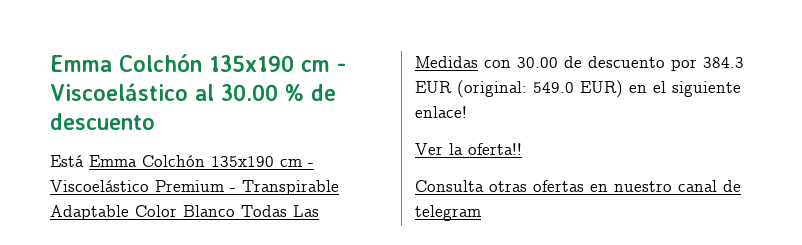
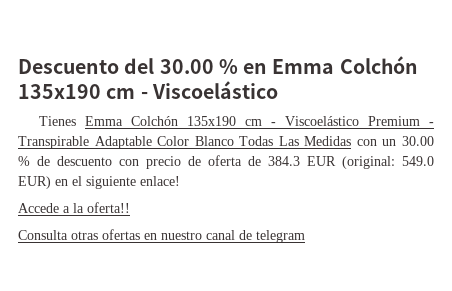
- Emma Colchón 135x190 cm - Viscoelástico al 30.00 % de descuento
- Está Emma Colchón 135x190 cm - Viscoelástico Premium - Transpirable Adaptable Color Blanco Todas Las Medidas con 30.00 de descuento por 384.3 EUR (original: 549.0 EUR) en el siguiente enlace!
+ Descuento del 30.00 % en Emma Colchón 135x190 cm - Viscoelástico
+ Tienes Emma Colchón 135x190 cm - Viscoelástico Premium - Transpirable Adaptable Color Blanco Todas Las Medidas con un 30.00 % de descuento con precio de oferta de 384.3 EUR (original: 549.0 EUR) en el siguiente enlace!
- Ver la oferta!!
+ Accede a la oferta!!

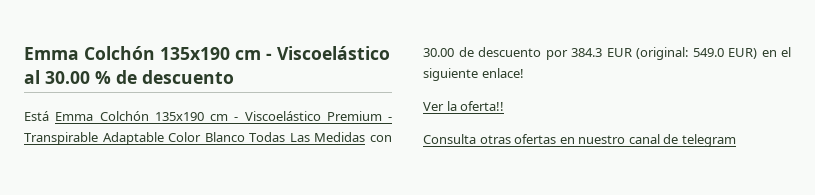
- Descuento del 30.00 % en Emma Colchón 135x190 cm - Viscoelástico
- Tienes Emma Colchón 135x190 cm - Viscoelástico Premium - Transpirable Adaptable Color Blanco Todas Las Medidas con un 30.00 % de descuento con precio de oferta de 384.3 EUR (original: 549.0 EUR) en el siguiente enlace!
+ Emma Colchón 135x190 cm - Viscoelástico al 30.00 % de descuento
+ Está Emma Colchón 135x190 cm - Viscoelástico Premium - Transpirable Adaptable Color Blanco Todas Las Medidas con 30.00 de descuento por 384.3 EUR (original: 549.0 EUR) en el siguiente enlace!
- Accede a la oferta!!
+ Ver la oferta!!

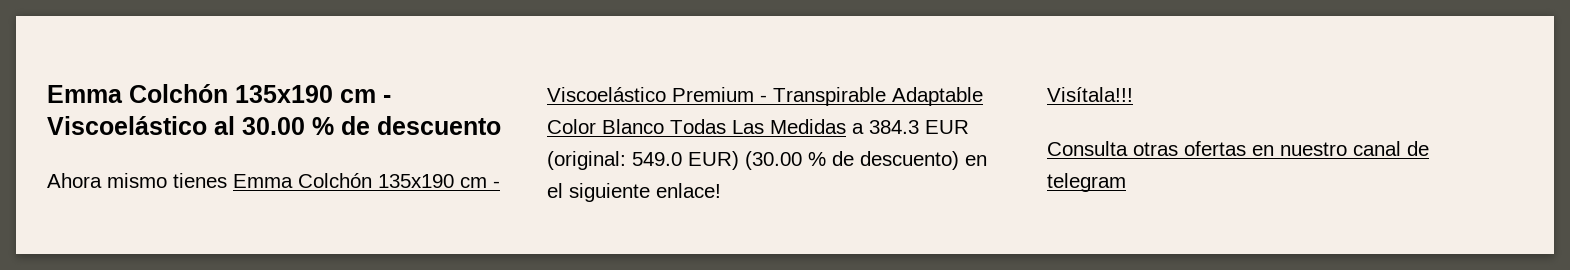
- Está Emma Colchón 135x190 cm - Viscoelástico Premium - Transpirable Adaptable Color Blanco Todas Las Medidas con 30.00 de descuento por 384.3 EUR (original: 549.0 EUR) en el siguiente enlace!
+ Ahora mismo tienes Emma Colchón 135x190 cm - Viscoelástico Premium - Transpirable Adaptable Color Blanco Todas Las Medidas a 384.3 EUR (original: 549.0 EUR) (30.00 % de descuento) en el siguiente enlace!
- Ver la oferta!!
+ Visítala!!!

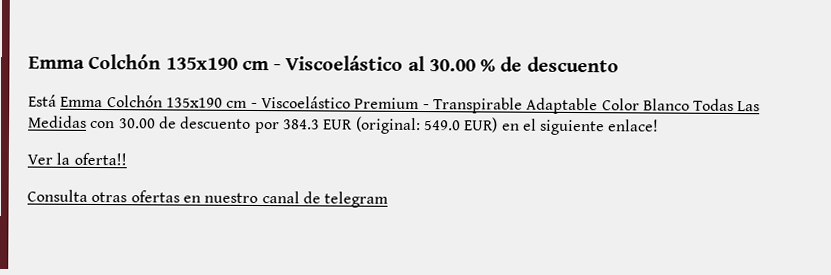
- Ahora mismo tienes Emma Colchón 135x190 cm - Viscoelástico Premium - Transpirable Adaptable Color Blanco Todas Las Medidas a 384.3 EUR (original: 549.0 EUR) (30.00 % de descuento) en el siguiente enlace!
+ Está Emma Colchón 135x190 cm - Viscoelástico Premium - Transpirable Adaptable Color Blanco Todas Las Medidas con 30.00 de descuento por 384.3 EUR (original: 549.0 EUR) en el siguiente enlace!
- Visítala!!!
+ Ver la oferta!!

